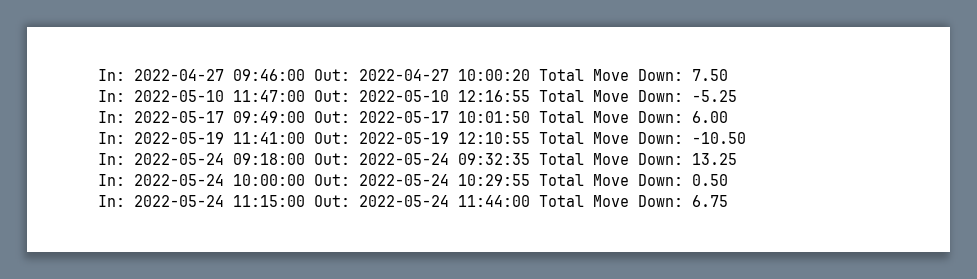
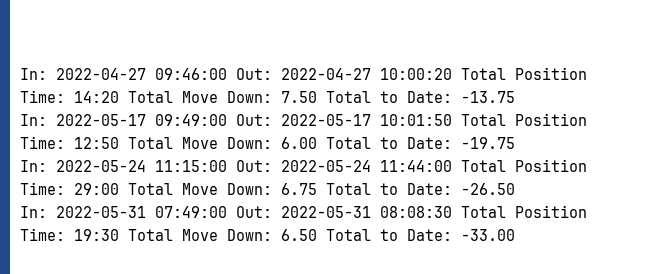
- In: 2022-04-27 09:46:00 Out: 2022-04-27 10:00:20 Total Move Down: 7.50
- In: 2022-05-10 11:47:00 Out: 2022-05-10 12:16:55 Total Move Down: -5.25
+ In: 2022-04-27 09:46:00 Out: 2022-04-27 10:00:20 Total Position Time: 14:20 Total Move Down: 7.50 Total to Date: -13.75
- In: 2022-05-17 09:49:00 Out: 2022-05-17 10:01:50 Total Move Down: 6.00
- In: 2022-05-19 11:41:00 Out: 2022-05-19 12:10:55 Total Move Down: -10.50
- In: 2022-05-24 09:18:00 Out: 2022-05-24 09:32:35 Total Move Down: 13.25
- In: 2022-05-24 10:00:00 Out: 2022-05-24 10:29:55 Total Move Down: 0.50
+ In: 2022-05-17 09:49:00 Out: 2022-05-17 10:01:50 Total Position Time: 12:50 Total Move Down: 6.00 Total to Date: -19.75
- In: 2022-05-24 11:15:00 Out: 2022-05-24 11:44:00 Total Move Down: 6.75
+ In: 2022-05-24 11:15:00 Out: 2022-05-24 11:44:00 Total Position Time: 29:00 Total Move Down: 6.75 Total to Date: -26.50
+ In: 2022-05-31 07:49:00 Out: 2022-05-31 08:08:30 Total Position Time: 19:30 Total Move Down: 6.50 Total to Date: -33.00

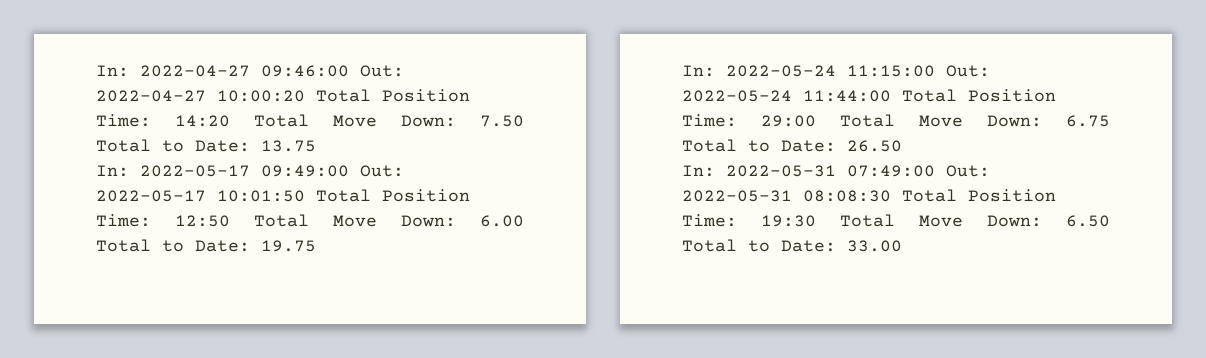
- In: 2022-04-27 09:46:00 Out: 2022-04-27 10:00:20 Total Position Time: 14:20 Total Move Down: 7.50 Total to Date: -13.75
+ In: 2022-04-27 09:46:00 Out: 2022-04-27 10:00:20 Total Position Time: 14:20 Total Move Down: 7.50 Total to Date: 13.75
- In: 2022-05-17 09:49:00 Out: 2022-05-17 10:01:50 Total Position Time: 12:50 Total Move Down: 6.00 Total to Date: -19.75
+ In: 2022-05-17 09:49:00 Out: 2022-05-17 10:01:50 Total Position Time: 12:50 Total Move Down: 6.00 Total to Date: 19.75
- In: 2022-05-24 11:15:00 Out: 2022-05-24 11:44:00 Total Position Time: 29:00 Total Move Down: 6.75 Total to Date: -26.50
+ In: 2022-05-24 11:15:00 Out: 2022-05-24 11:44:00 Total Position Time: 29:00 Total Move Down: 6.75 Total to Date: 26.50
- In: 2022-05-31 07:49:00 Out: 2022-05-31 08:08:30 Total Position Time: 19:30 Total Move Down: 6.50 Total to Date: -33.00
+ In: 2022-05-31 07:49:00 Out: 2022-05-31 08:08:30 Total Position Time: 19:30 Total Move Down: 6.50 Total to Date: 33.00

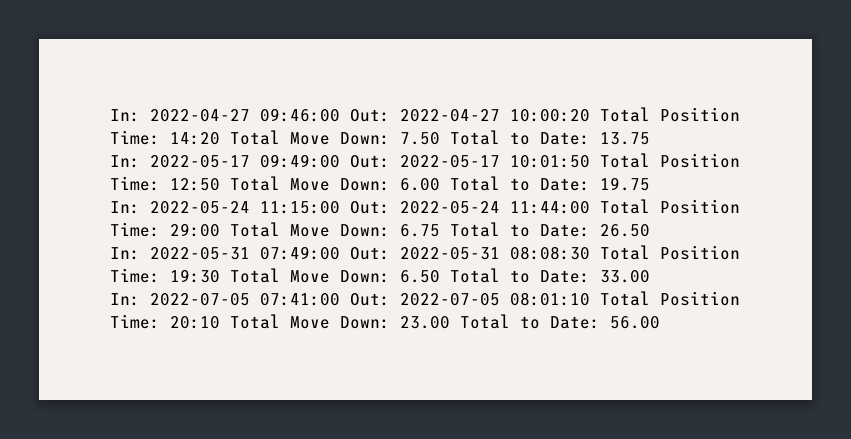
+ In: 2022-07-05 07:41:00 Out: 2022-07-05 08:01:10 Total Position Time: 20:10 Total Move Down: 23.00 Total to Date: 56.00

